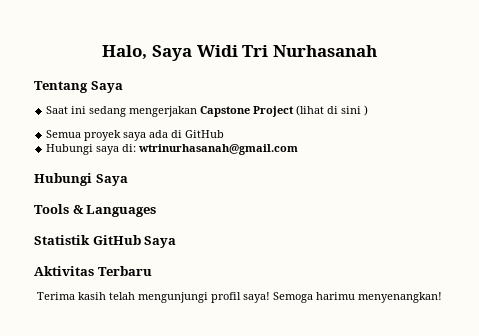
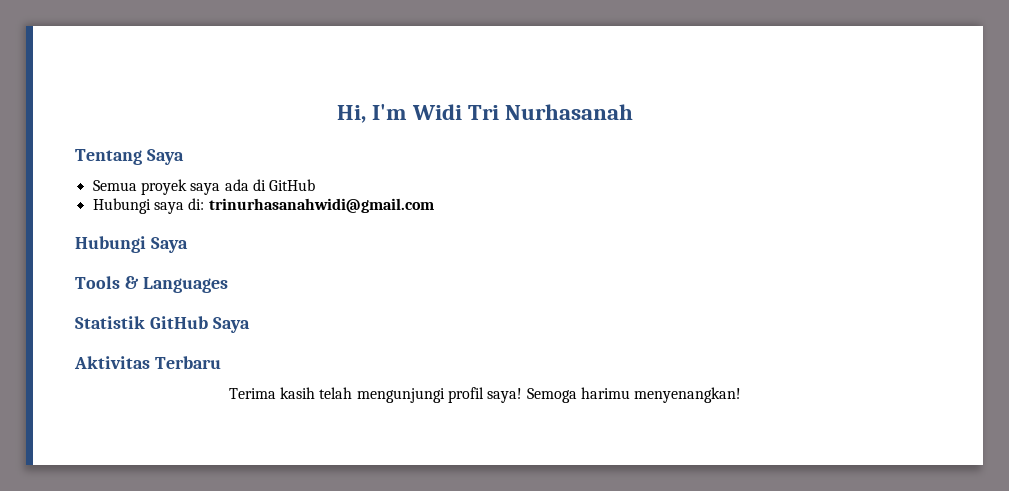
- Halo, Saya Widi Tri Nurhasanah
+ Hi, I'm Widi Tri Nurhasanah
- Saat ini sedang mengerjakan Capstone Project (lihat di sini )
- Hubungi saya di: wtrinurhasanah@gmail.com
+ Hubungi saya di: trinurhasanahwidi@gmail.com

